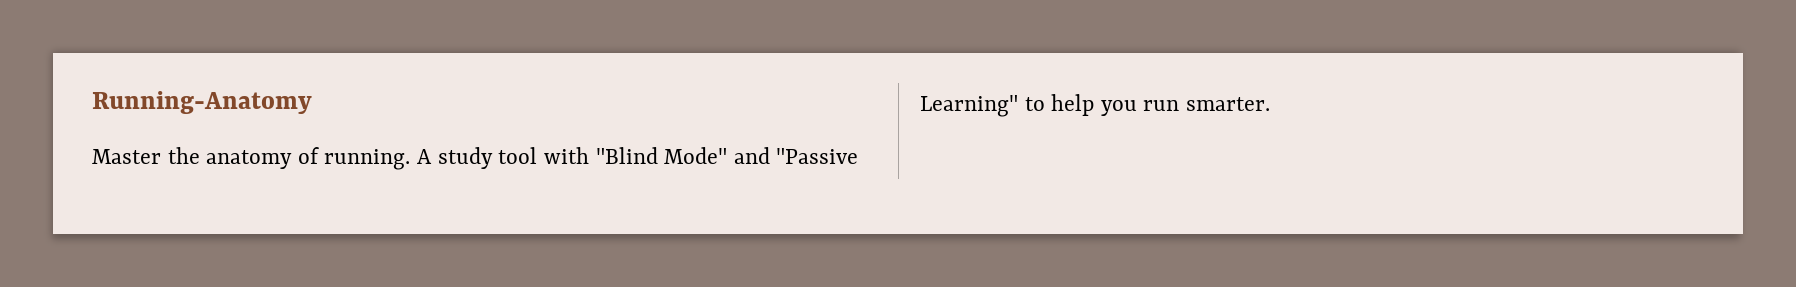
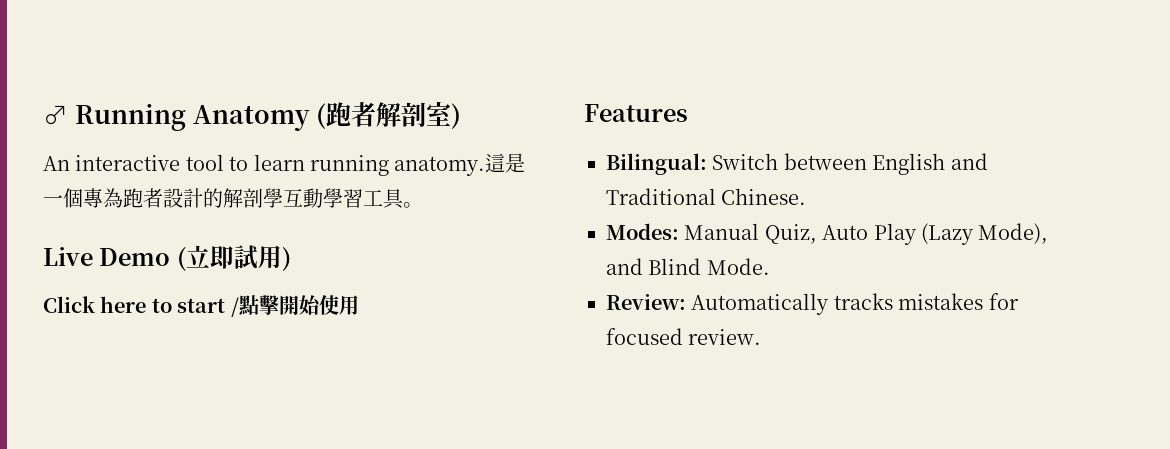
- Running-Anatomy
- Master the anatomy of running. A study tool with "Blind Mode" and "Passive Learning" to help you run smarter.
+ ♂ Running Anatomy (跑者解剖室)
+ An interactive tool to learn running anatomy.這是一個專為跑者設計的解剖學互動學習工具。
+ Live Demo (立即試用)
+ Click here to start /點擊開始使用
+ Features
+ Bilingual: Switch between English and Traditional Chinese.
+ Modes: Manual Quiz, Auto Play (Lazy Mode), and Blind Mode.
+ Review: Automatically tracks mistakes for focused review.

